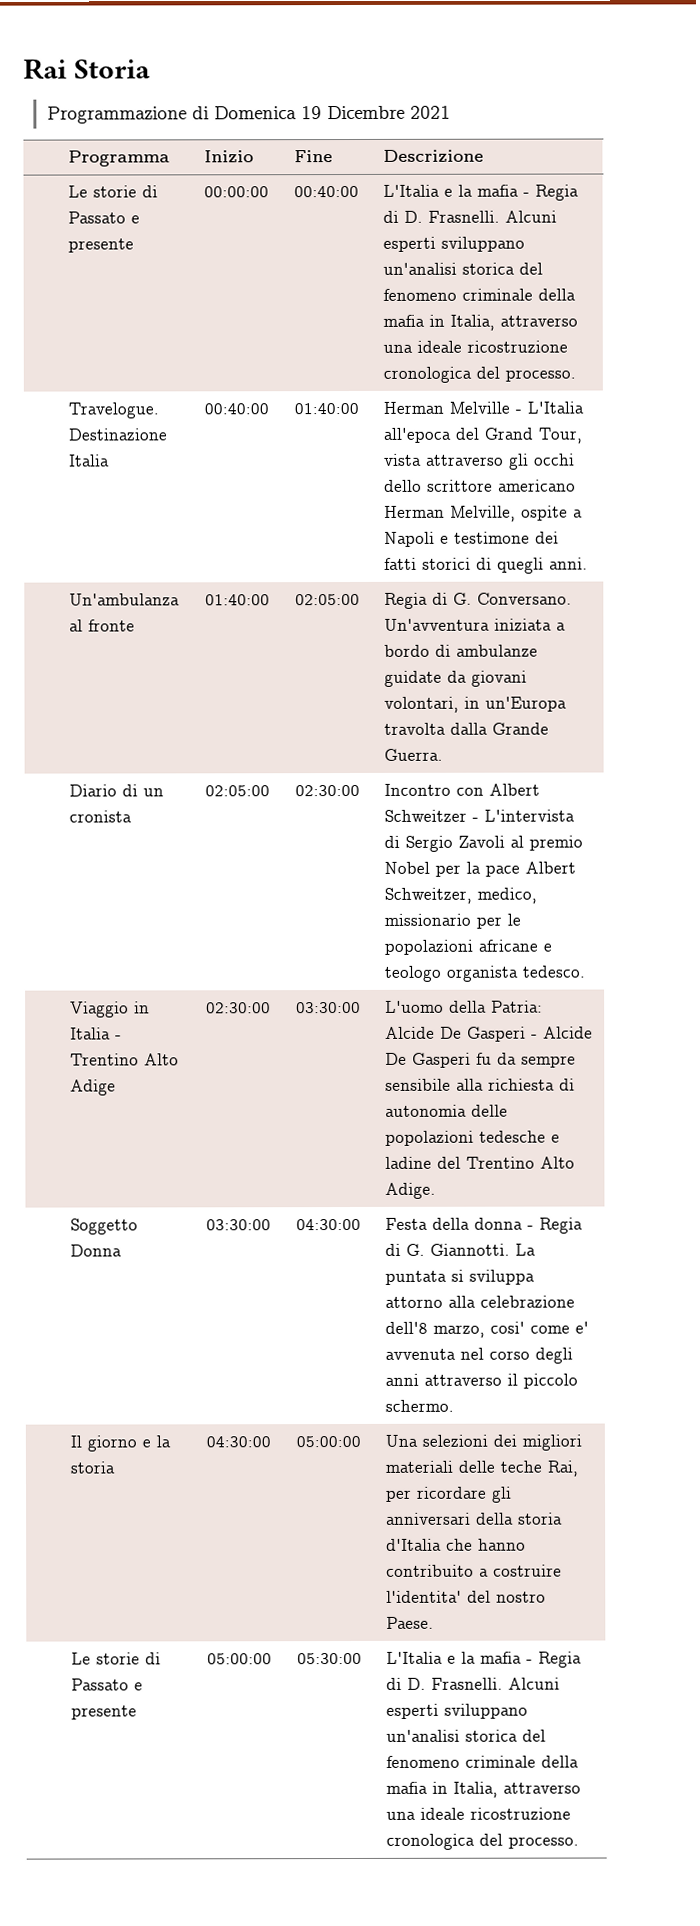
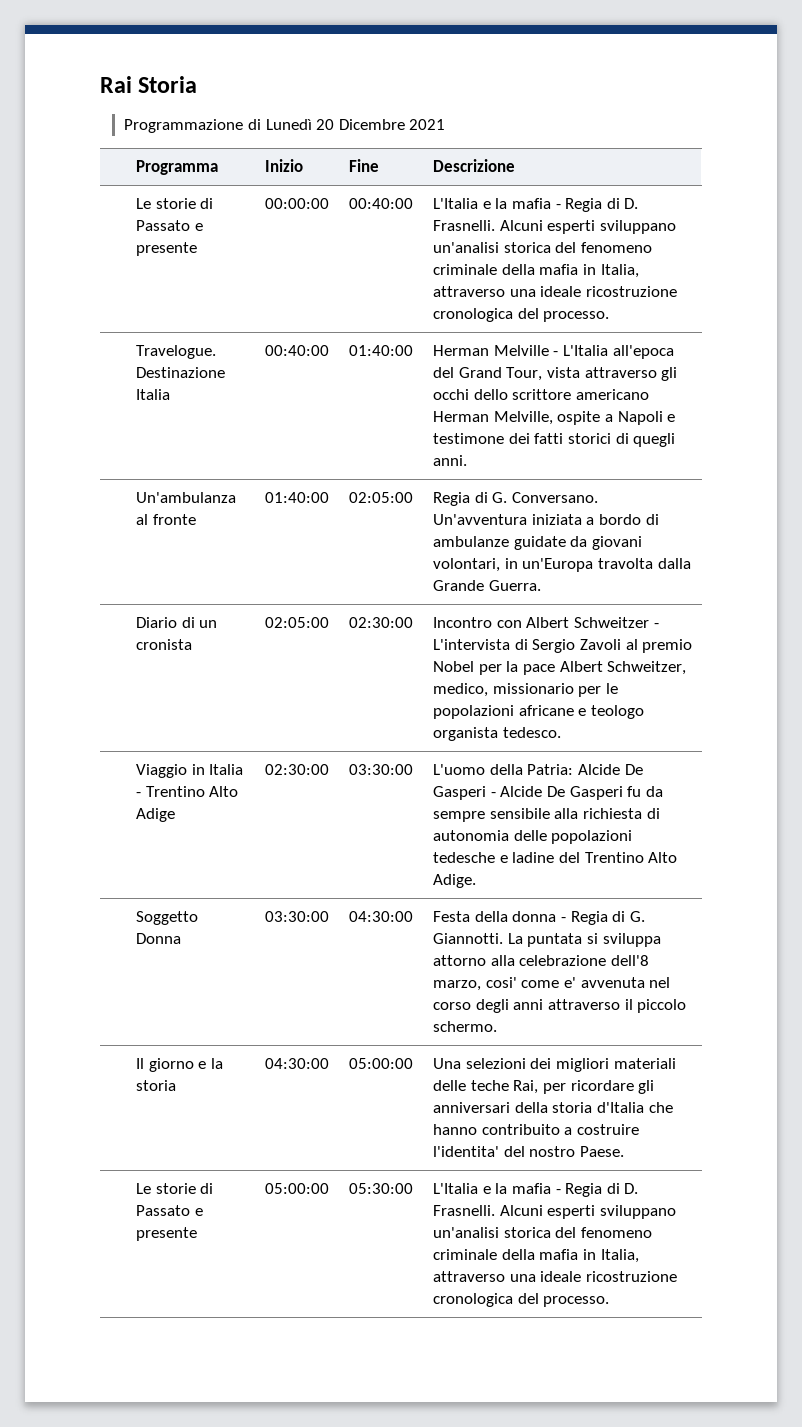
- Programmazione di Domenica 19 Dicembre 2021
+ Programmazione di Lunedì 20 Dicembre 2021

